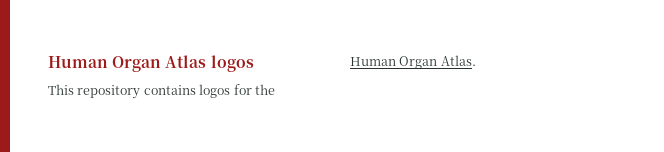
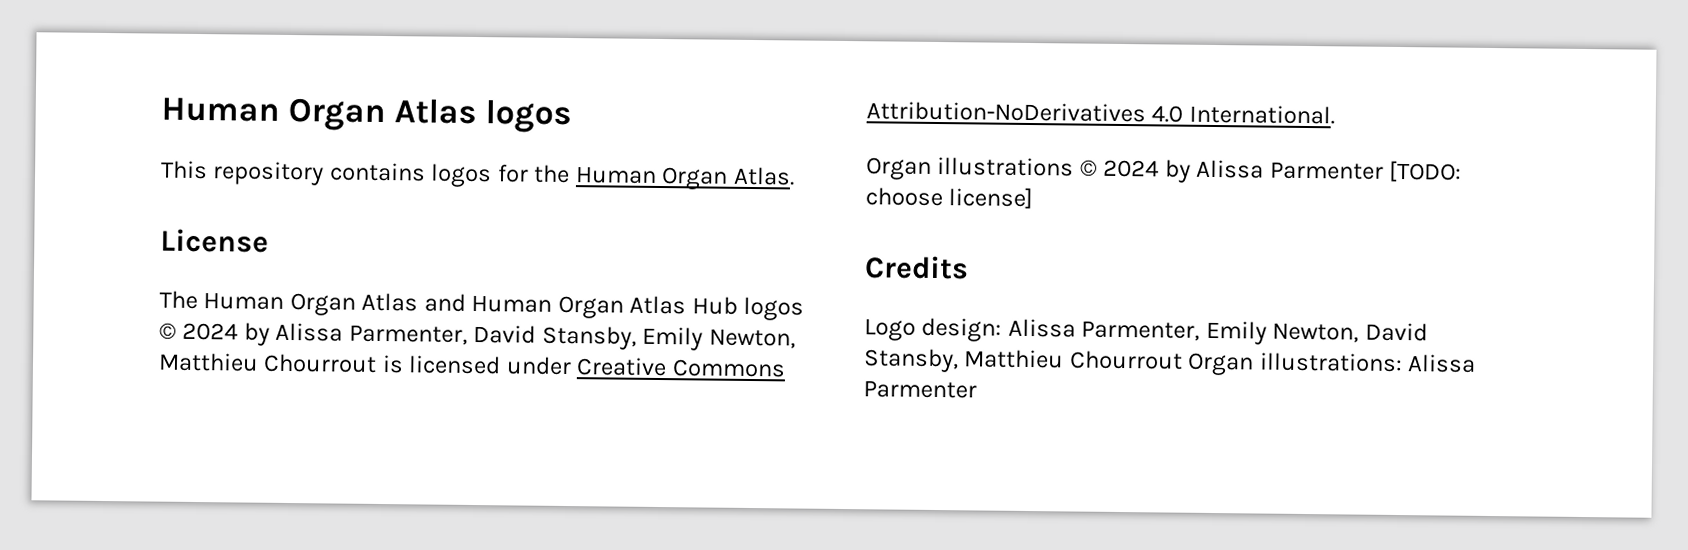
+ License
+ The Human Organ Atlas and Human Organ Atlas Hub logos © 2024 by Alissa Parmenter, David Stansby, Emily Newton, Matthieu Chourrout is licensed under Creative Commons Attribution-NoDerivatives 4.0 International.
+ Organ illustrations © 2024 by Alissa Parmenter [TODO: choose license]
+ Credits
+ Logo design: Alissa Parmenter, Emily Newton, David Stansby, Matthieu Chourrout Organ illustrations: Alissa Parmenter

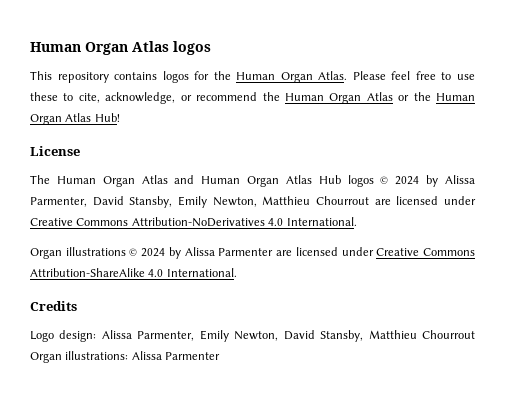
+ Please feel free to use these to cite, acknowledge, or recommend the Human Organ Atlas or the Human Organ Atlas Hub!
- The Human Organ Atlas and Human Organ Atlas Hub logos © 2024 by Alissa Parmenter, David Stansby, Emily Newton, Matthieu Chourrout is licensed under Creative Commons Attribution-NoDerivatives 4.0 International.
+ The Human Organ Atlas and Human Organ Atlas Hub logos © 2024 by Alissa Parmenter, David Stansby, Emily Newton, Matthieu Chourrout are licensed under Creative Commons Attribution-NoDerivatives 4.0 International.
- Organ illustrations © 2024 by Alissa Parmenter [TODO: choose license]
+ Organ illustrations © 2024 by Alissa Parmenter are licensed under Creative Commons Attribution-ShareAlike 4.0 International.

